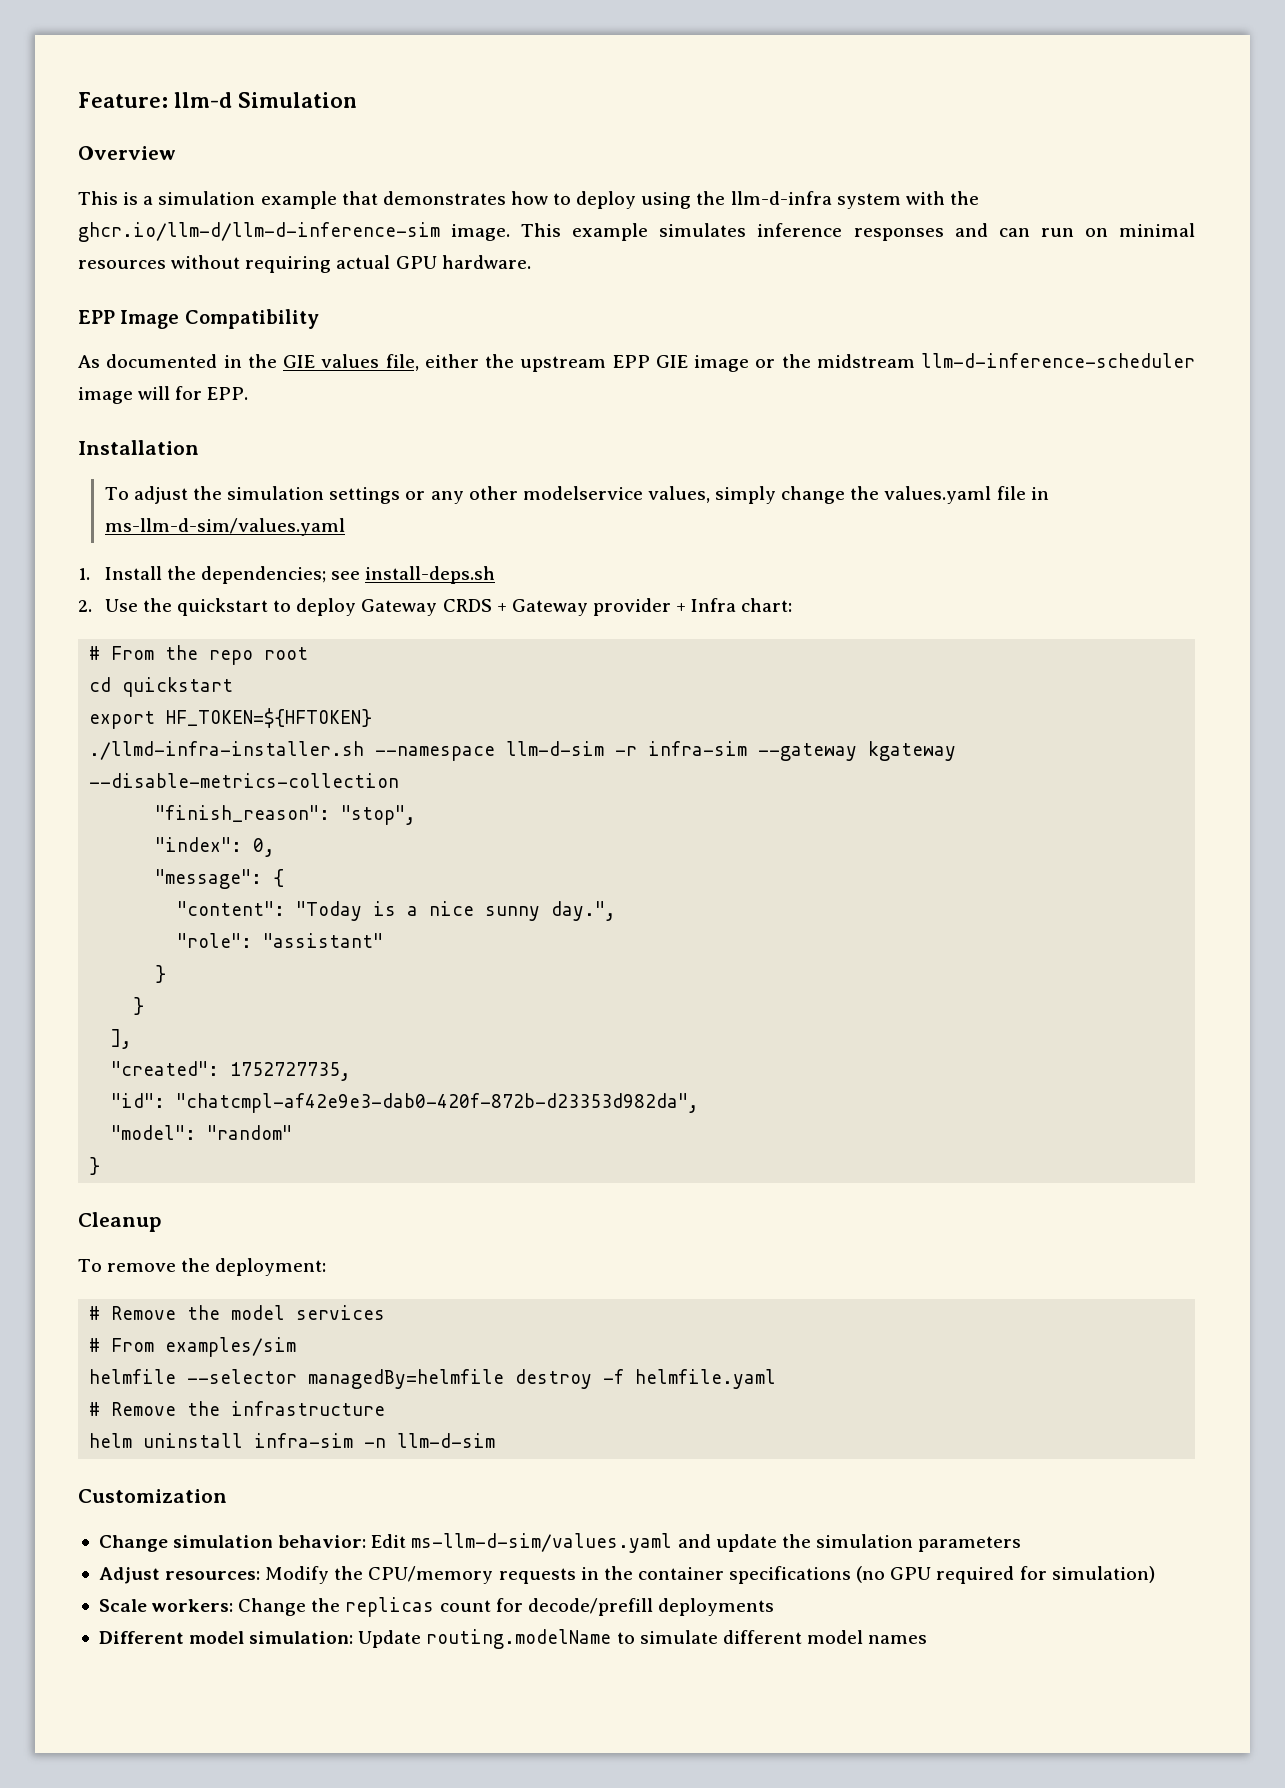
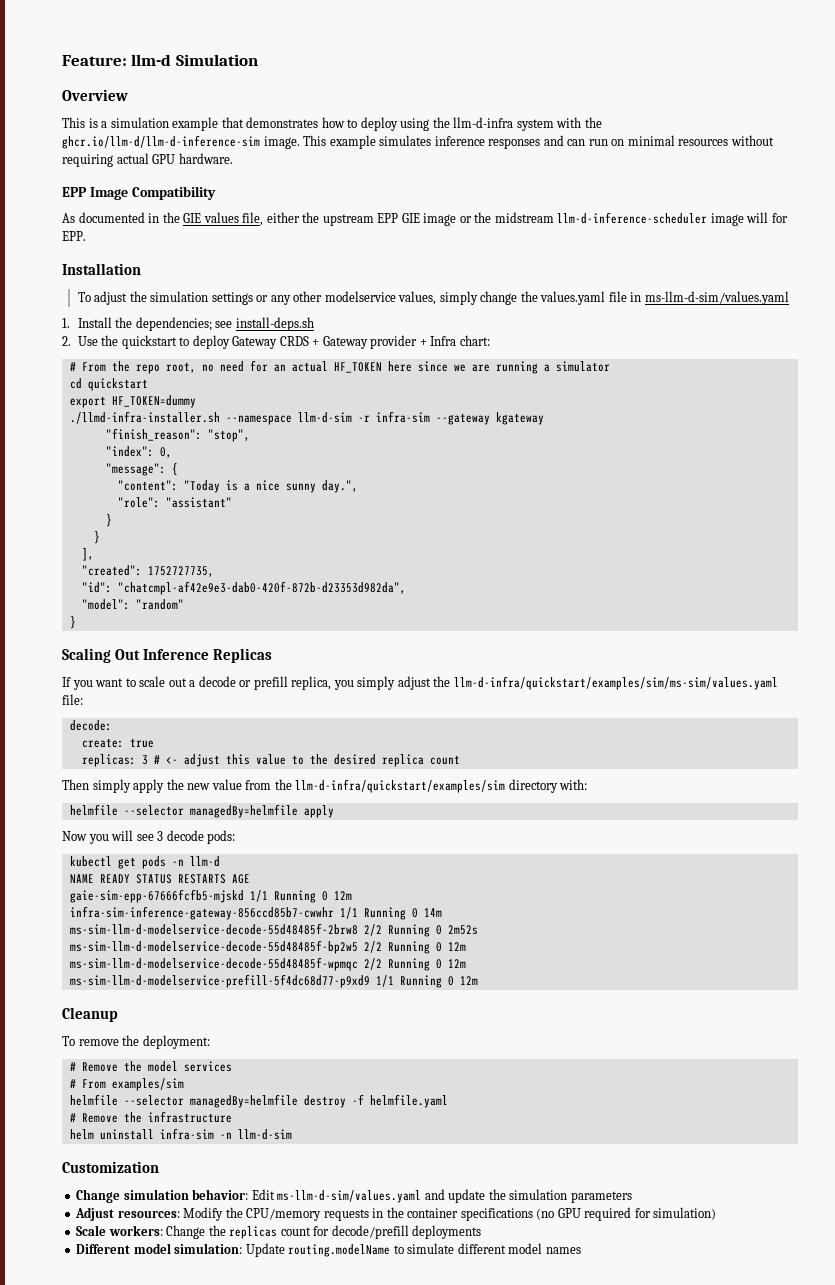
- # From the repo root
+ # From the repo root, no need for an actual HF_TOKEN here since we are running a simulator
- export HF_TOKEN=${HFTOKEN}
+ export HF_TOKEN=dummy
- ./llmd-infra-installer.sh --namespace llm-d-sim -r infra-sim --gateway kgateway --disable-metrics-collection
+ ./llmd-infra-installer.sh --namespace llm-d-sim -r infra-sim --gateway kgateway
+ Scaling Out Inference Replicas
+ If you want to scale out a decode or prefill replica, you simply adjust the llm-d-infra/quickstart/examples/sim/ms-sim/values.yaml file:
+ decode:
+ create: true
+ replicas: 3 # <- adjust this value to the desired replica count
+ Then simply apply the new value from the llm-d-infra/quickstart/examples/sim directory with:
+ helmfile --selector managedBy=helmfile apply
+ Now you will see 3 decode pods:
+ kubectl get pods -n llm-d
+ NAME READY STATUS RESTARTS AGE
+ gaie-sim-epp-67666fcfb5-mjskd 1/1 Running 0 12m
+ infra-sim-inference-gateway-856ccd85b7-cwwhr 1/1 Running 0 14m
+ ms-sim-llm-d-modelservice-decode-55d48485f-2brw8 2/2 Running 0 2m52s
+ ms-sim-llm-d-modelservice-decode-55d48485f-bp2w5 2/2 Running 0 12m
+ ms-sim-llm-d-modelservice-decode-55d48485f-wpmqc 2/2 Running 0 12m
+ ms-sim-llm-d-modelservice-prefill-5f4dc68d77-p9xd9 1/1 Running 0 12m

